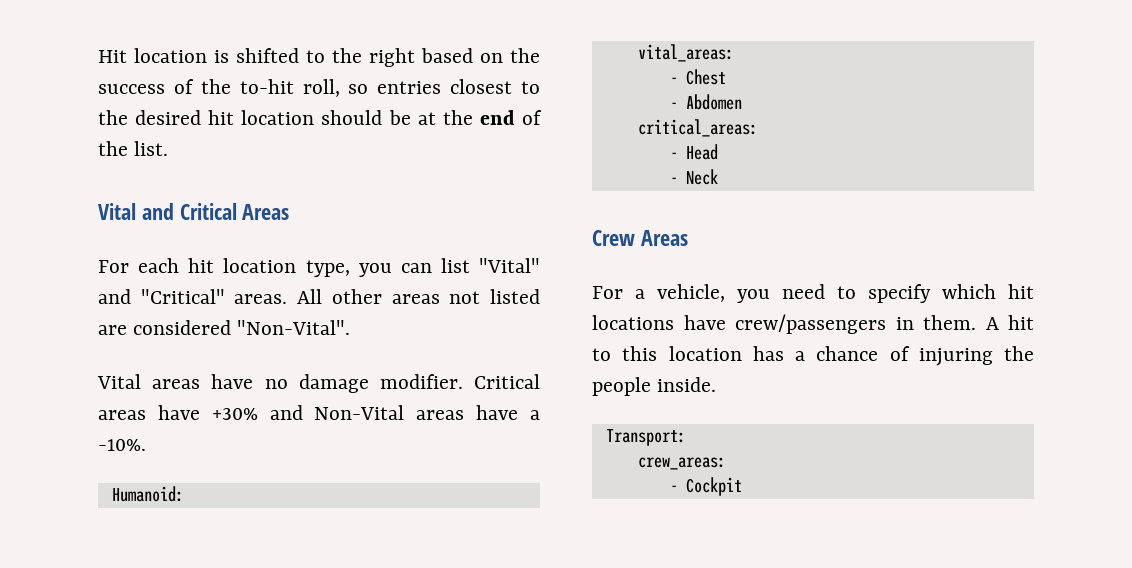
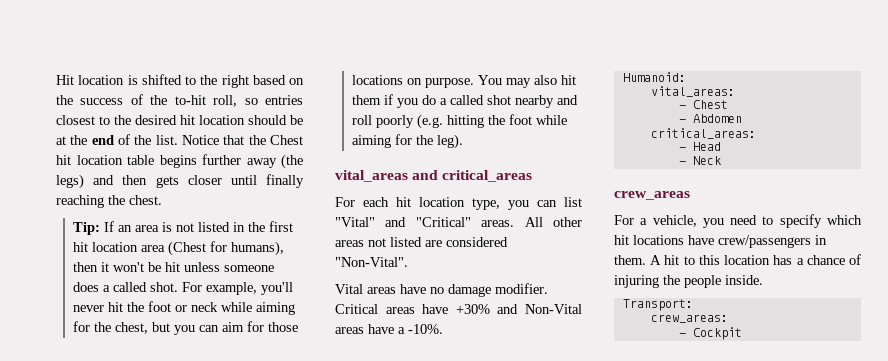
- Hit location is shifted to the right based on the success of the to-hit roll, so entries closest to the desired hit location should be at the end of the list.
- Vital and Critical Areas
+ Hit location is shifted to the right based on the success of the to-hit roll, so entries closest to the desired hit location should be at the end of the list. Notice that the Chest hit location table begins further away (the legs) and then gets closer until finally reaching the chest.
+ Tip: If an area is not listed in the first hit location area (Chest for humans), then it won't be hit unless someone does a called shot. For example, you'll never hit the foot or neck while aiming for the chest, but you can aim for those locations on purpose. You may also hit them if you do a called shot nearby and roll poorly (e.g. hitting the foot while aiming for the leg).
+ vital_areas and critical_areas
- Crew Areas
+ crew_areas

